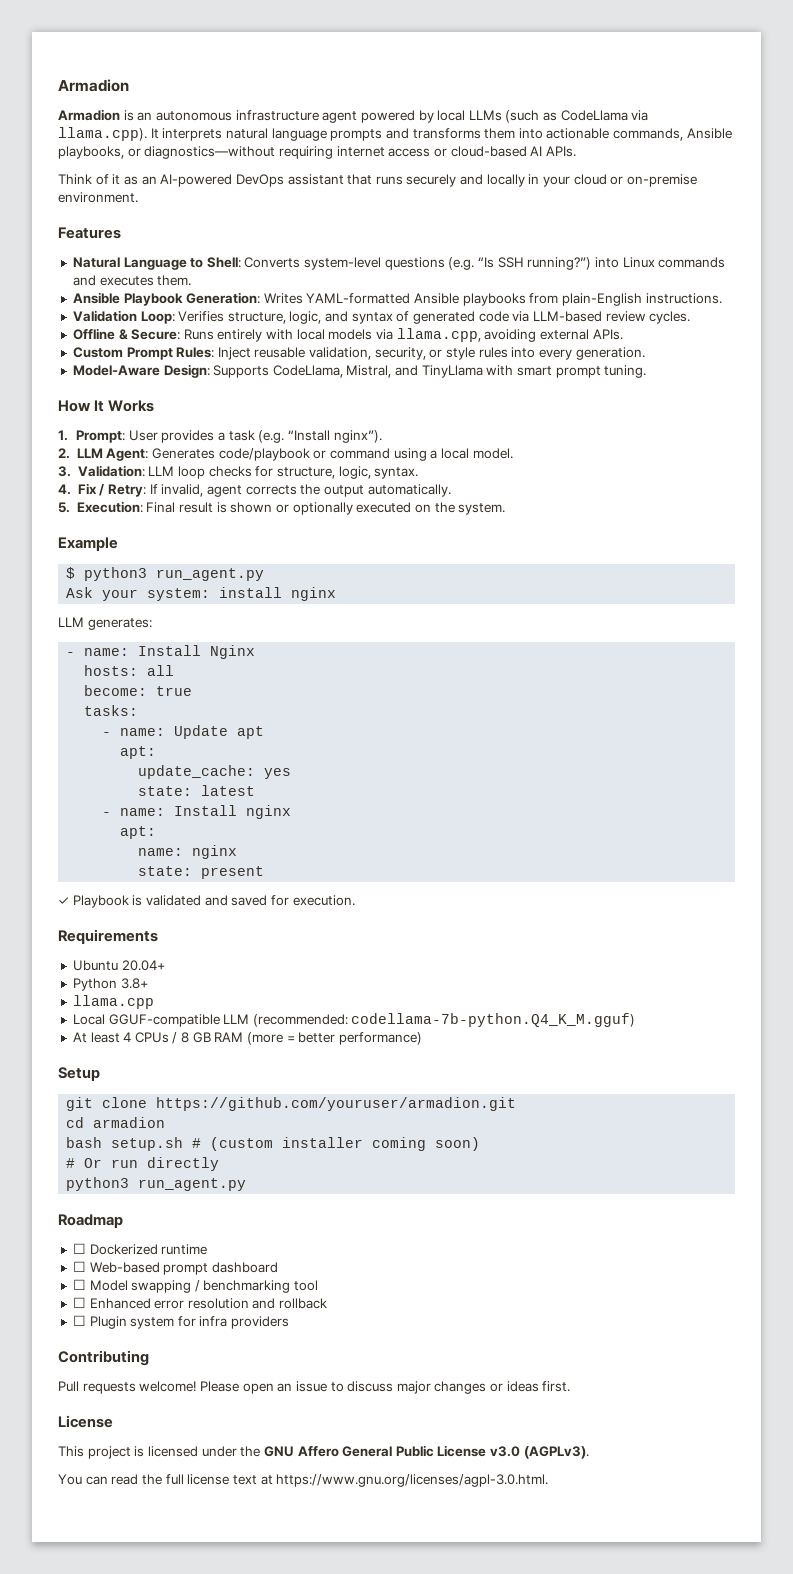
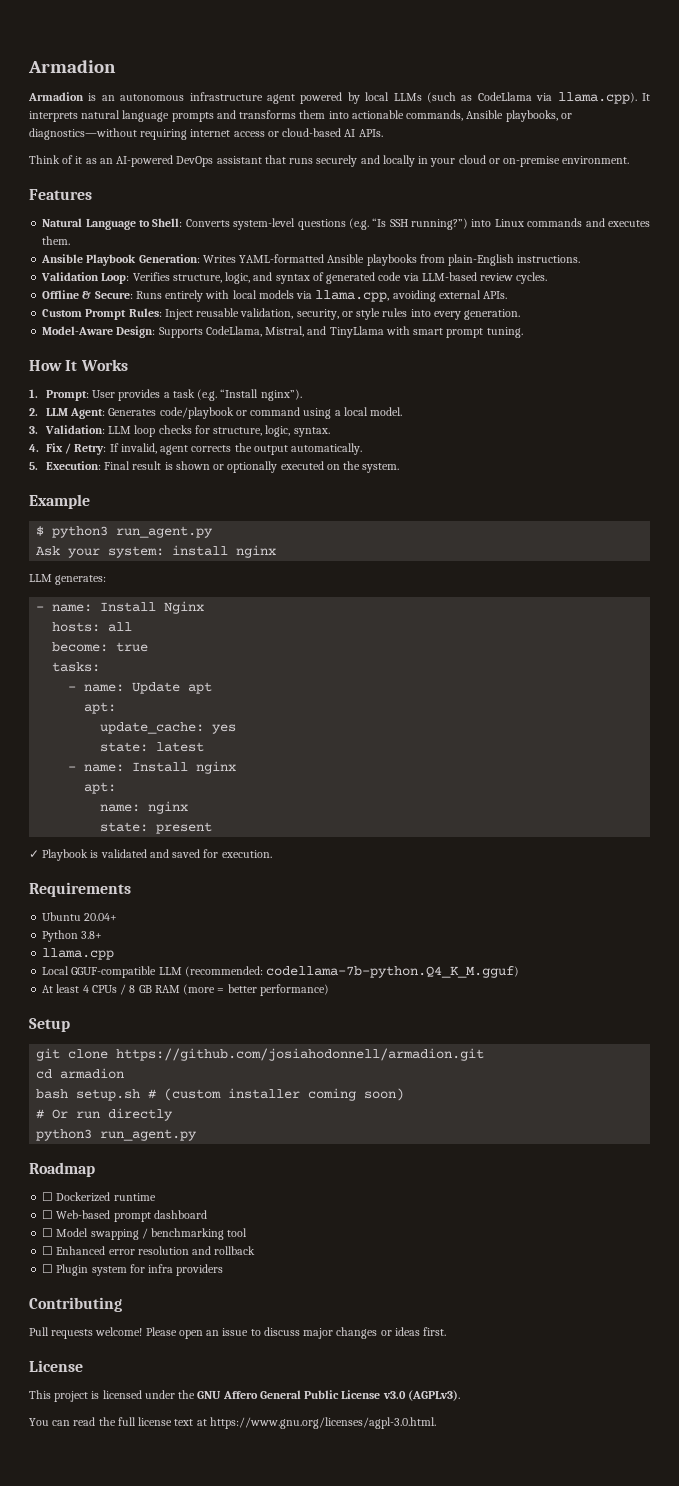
- git clone https://github.com/youruser/armadion.git
+ git clone https://github.com/josiahodonnell/armadion.git

